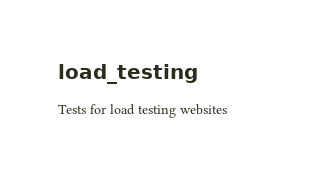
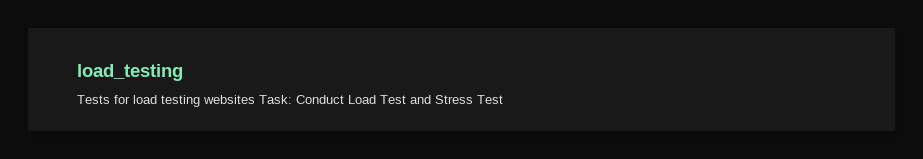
- Tests for load testing websites
+ Tests for load testing websites Task: Conduct Load Test and Stress Test

